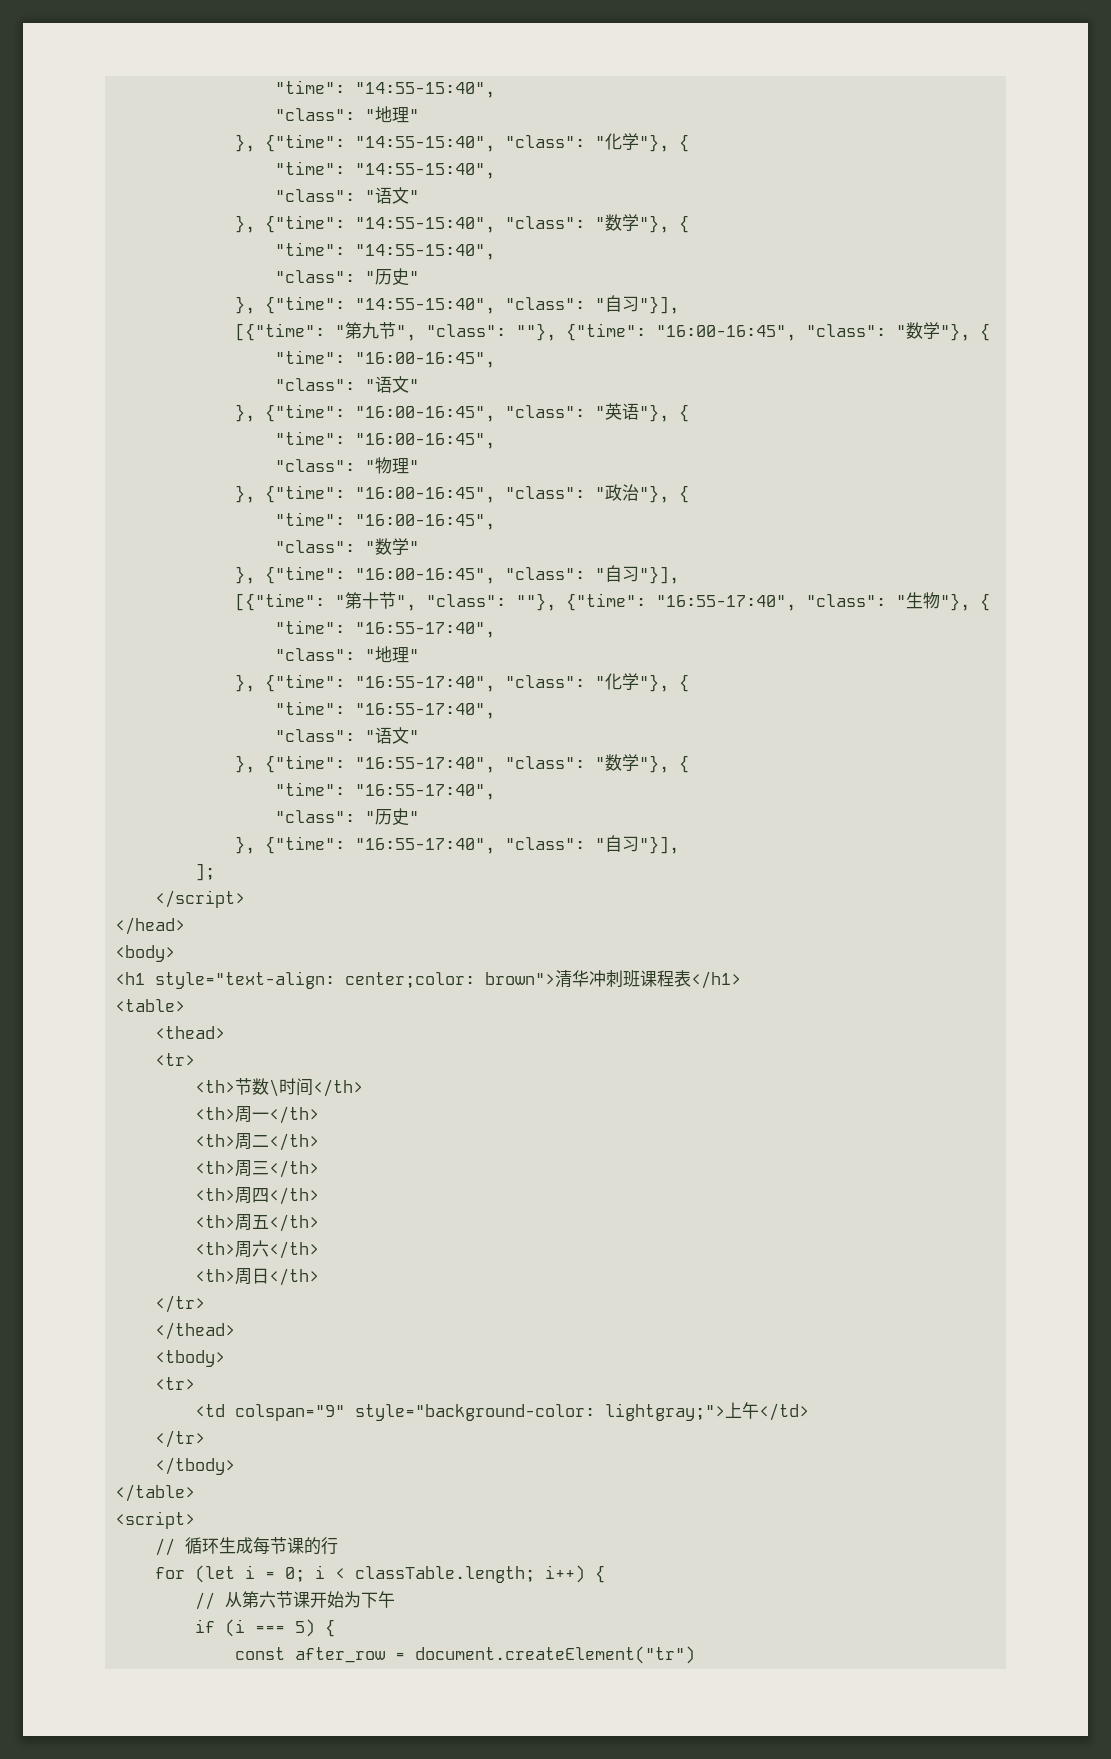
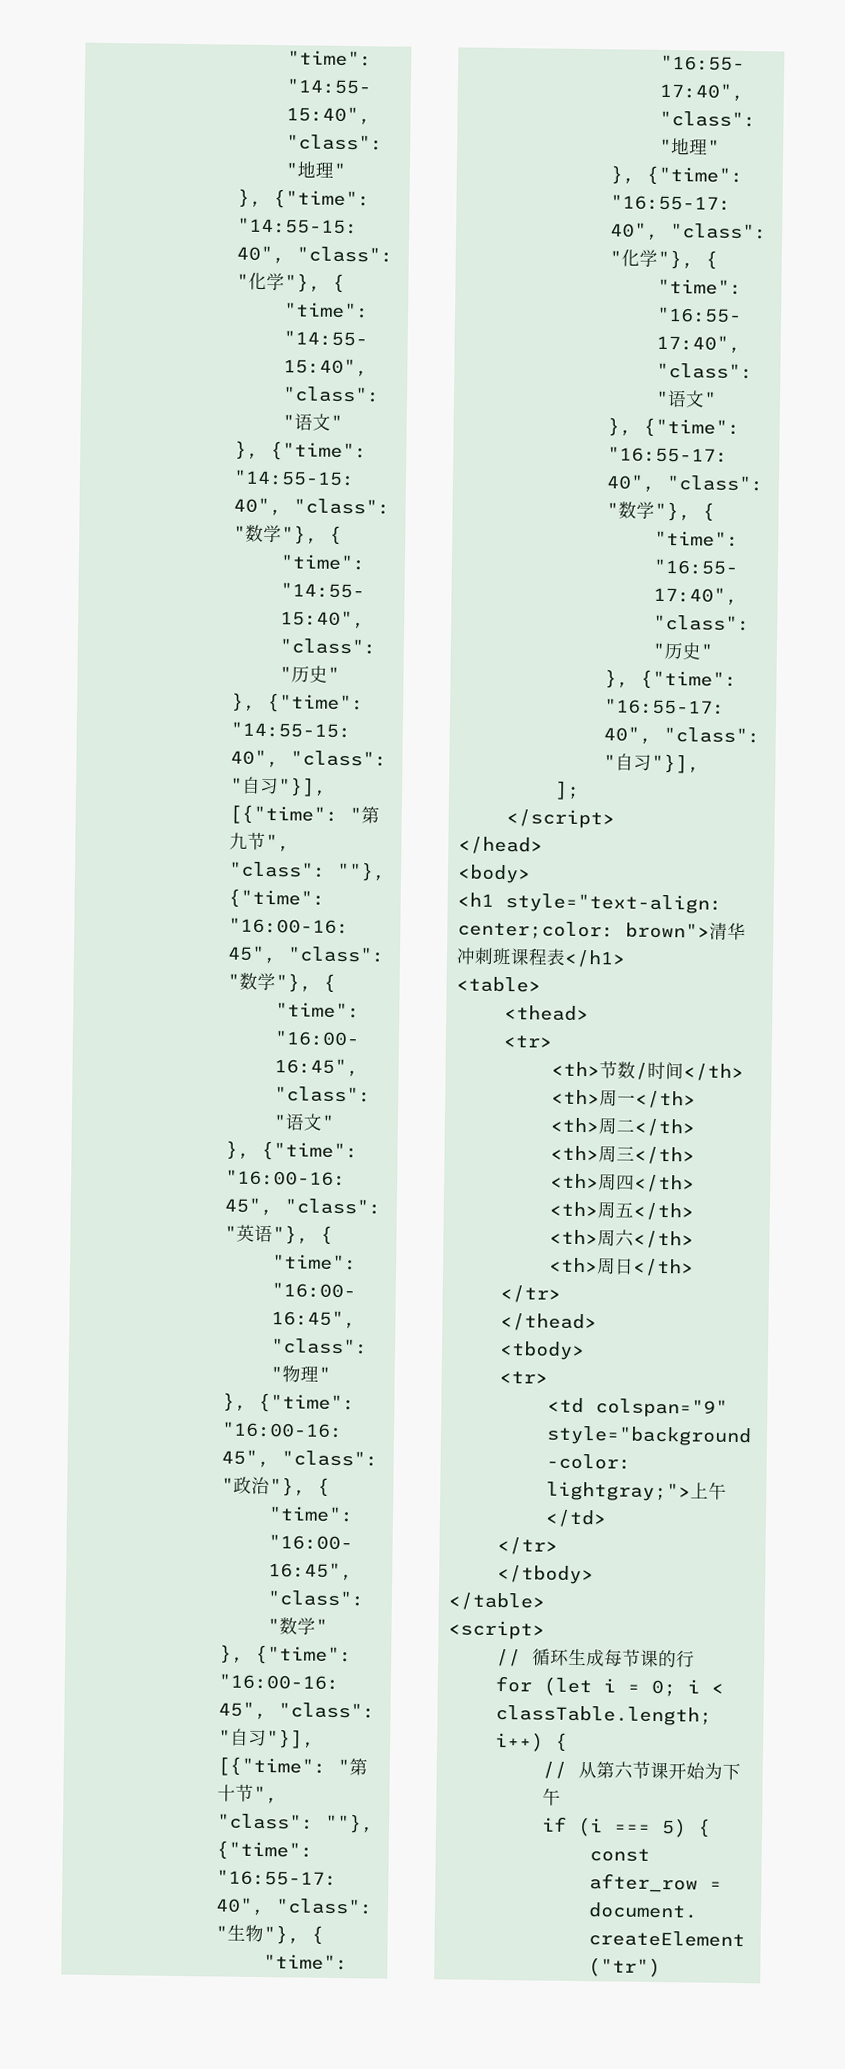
- <th>节数\时间</th>
+ <th>节数/时间</th>

